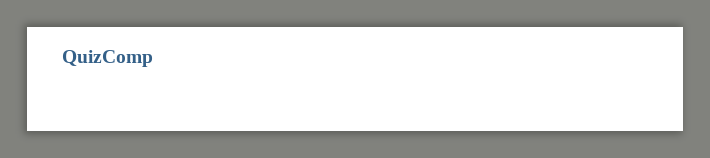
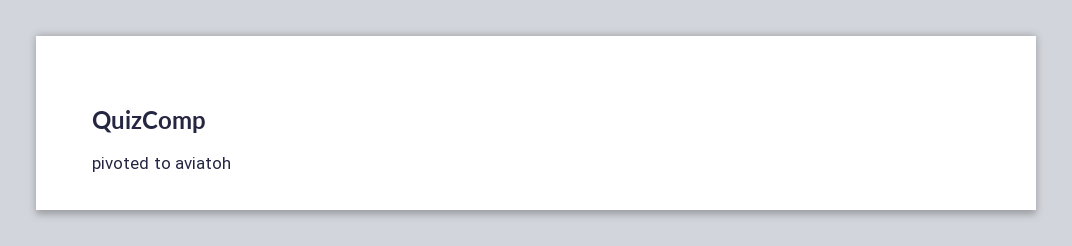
+ pivoted to aviatoh

